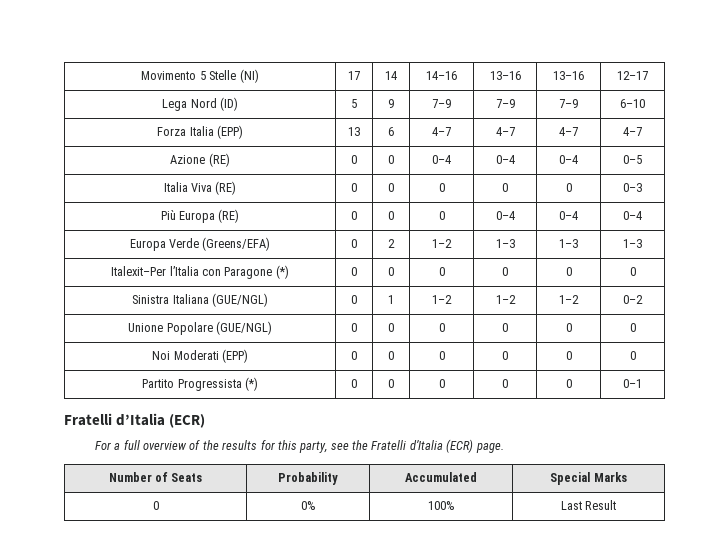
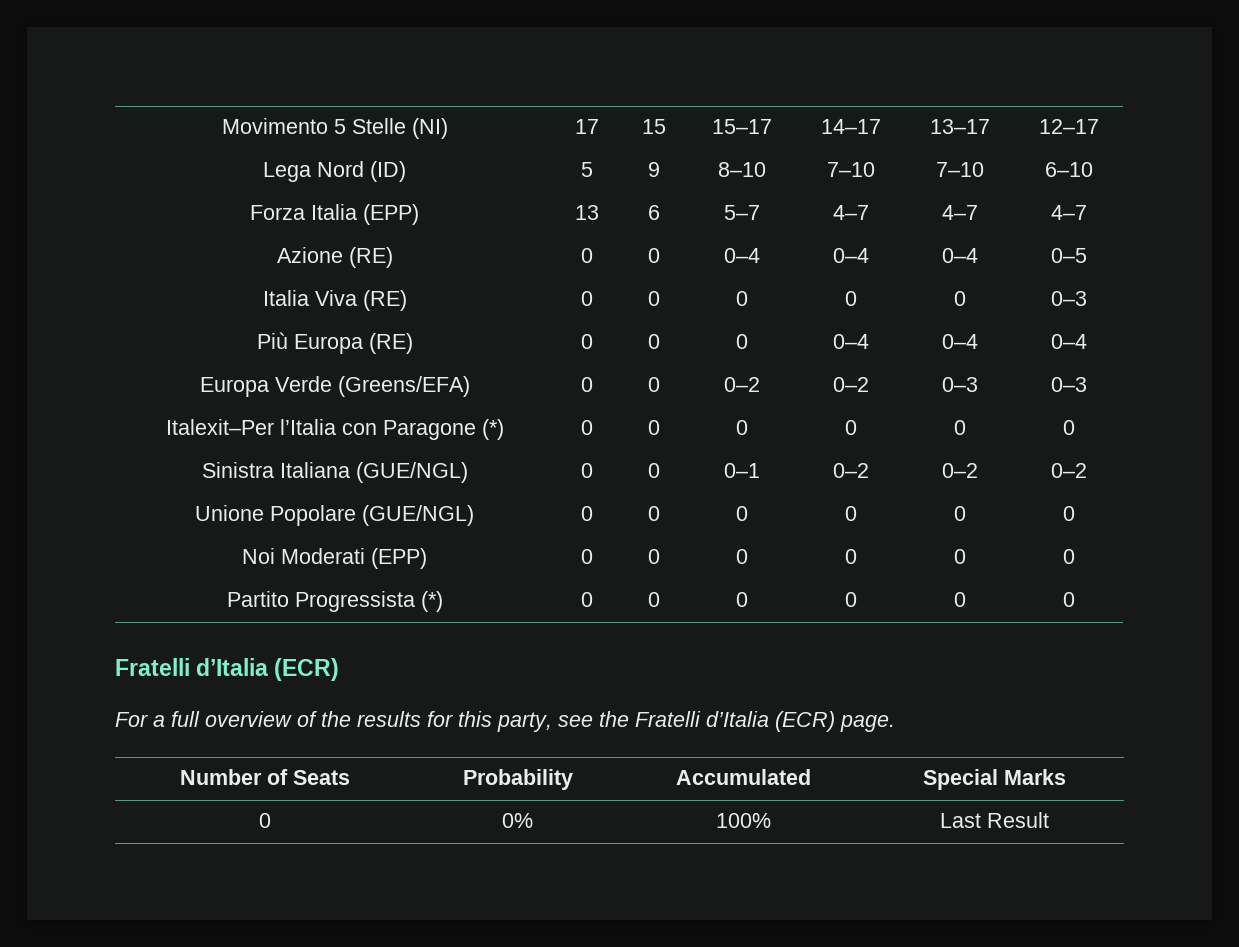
- Movimento 5 Stelle (NI) | 17 | 14 | 14–16 | 13–16 | 13–16 | 12–17
+ Movimento 5 Stelle (NI) | 17 | 15 | 15–17 | 14–17 | 13–17 | 12–17
- Lega Nord (ID) | 5 | 9 | 7–9 | 7–9 | 7–9 | 6–10
+ Lega Nord (ID) | 5 | 9 | 8–10 | 7–10 | 7–10 | 6–10
- Forza Italia (EPP) | 13 | 6 | 4–7 | 4–7 | 4–7 | 4–7
+ Forza Italia (EPP) | 13 | 6 | 5–7 | 4–7 | 4–7 | 4–7
- Europa Verde (Greens/EFA) | 0 | 2 | 1–2 | 1–3 | 1–3 | 1–3
+ Europa Verde (Greens/EFA) | 0 | 0 | 0–2 | 0–2 | 0–3 | 0–3
- Sinistra Italiana (GUE/NGL) | 0 | 1 | 1–2 | 1–2 | 1–2 | 0–2
+ Sinistra Italiana (GUE/NGL) | 0 | 0 | 0–1 | 0–2 | 0–2 | 0–2
- Partito Progressista (*) | 0 | 0 | 0 | 0 | 0 | 0–1
+ Partito Progressista (*) | 0 | 0 | 0 | 0 | 0 | 0

